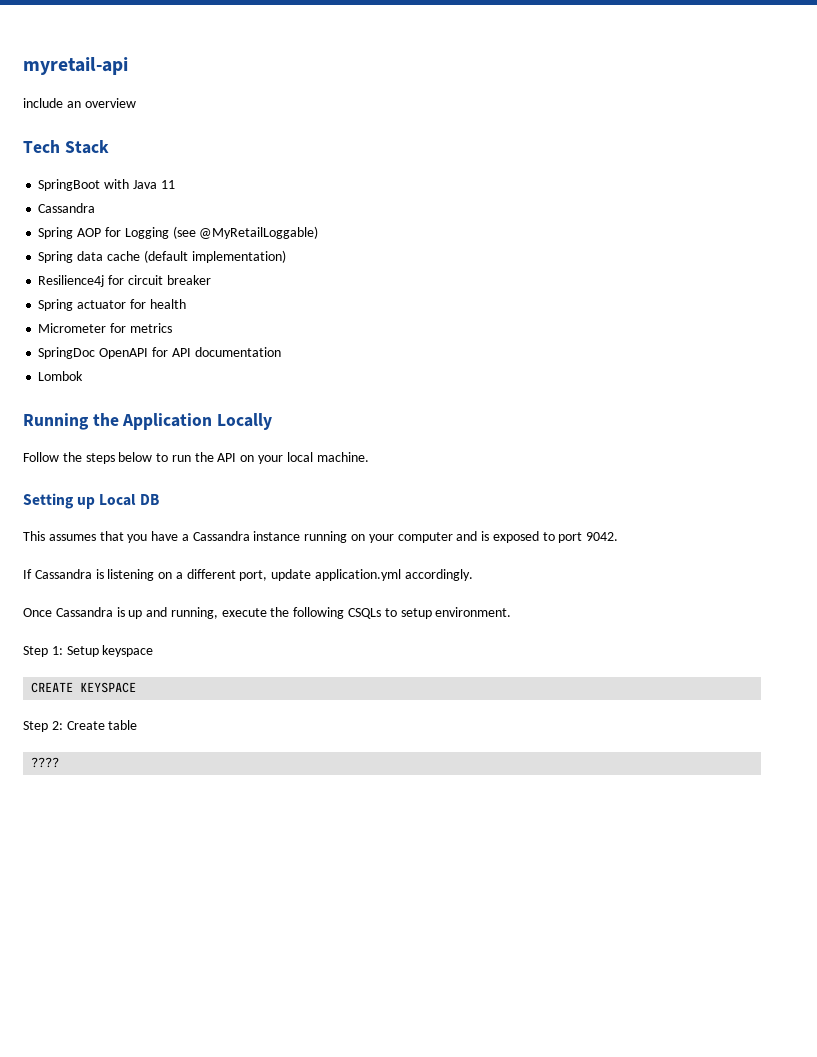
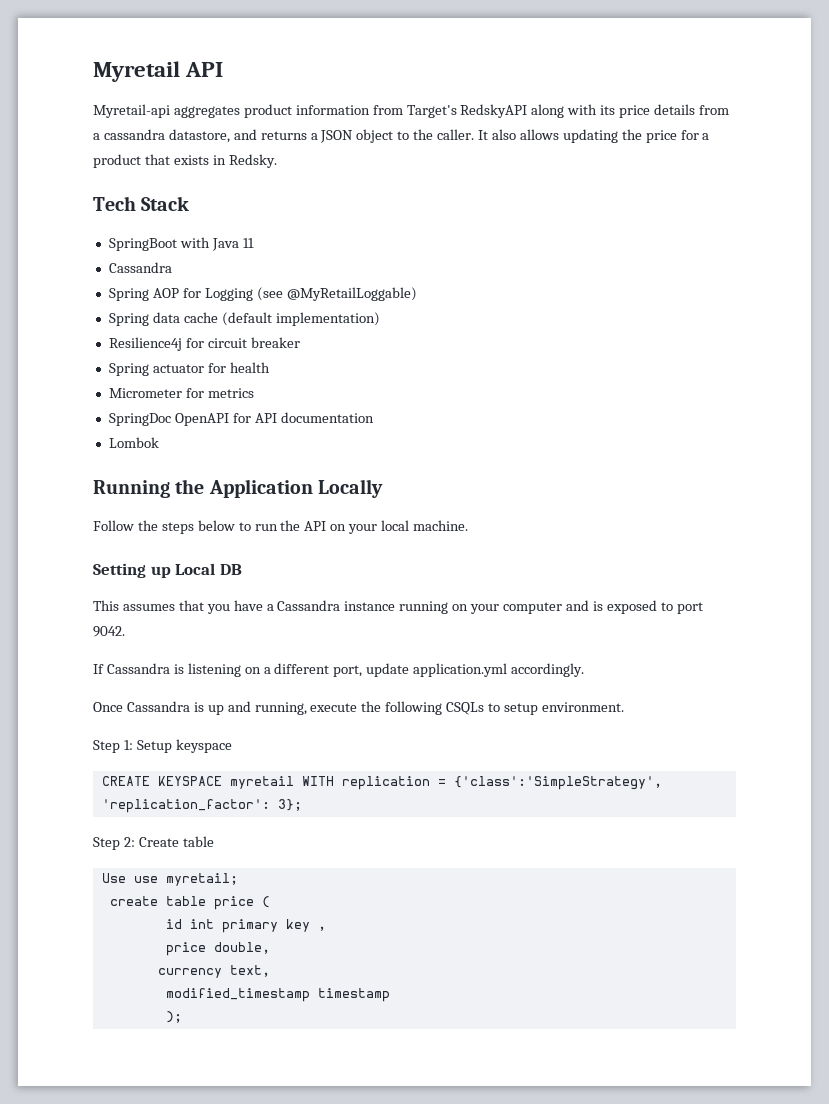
- myretail-api
- include an overview
+ Myretail API
+ Myretail-api aggregates product information from Target's RedskyAPI along with its price details from a cassandra datastore, and returns a JSON object to the caller. It also allows updating the price for a product that exists in Redsky.
- CREATE KEYSPACE
+ CREATE KEYSPACE myretail WITH replication = {'class':'SimpleStrategy', 'replication_factor': 3};
  Step 2: Create table
- ????
+ Use use myretail;
+ create table price (
+ id int primary key ,
+ price double,
+ currency text,
+ modified_timestamp timestamp
+ );

